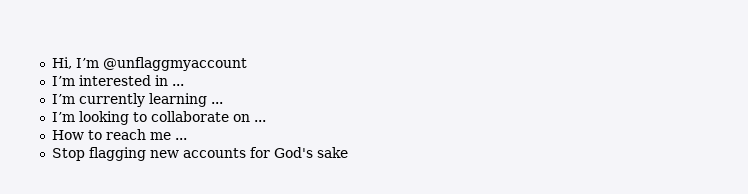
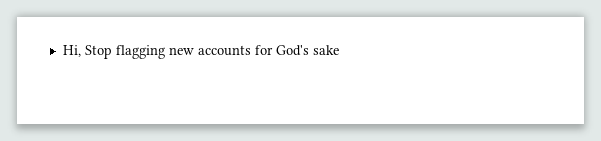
- Hi, I’m @unflaggmyaccount
- I’m interested in ...
- I’m currently learning ...
- I’m looking to collaborate on ...
- How to reach me ...
- Stop flagging new accounts for God's sake
+ Hi, Stop flagging new accounts for God's sake

